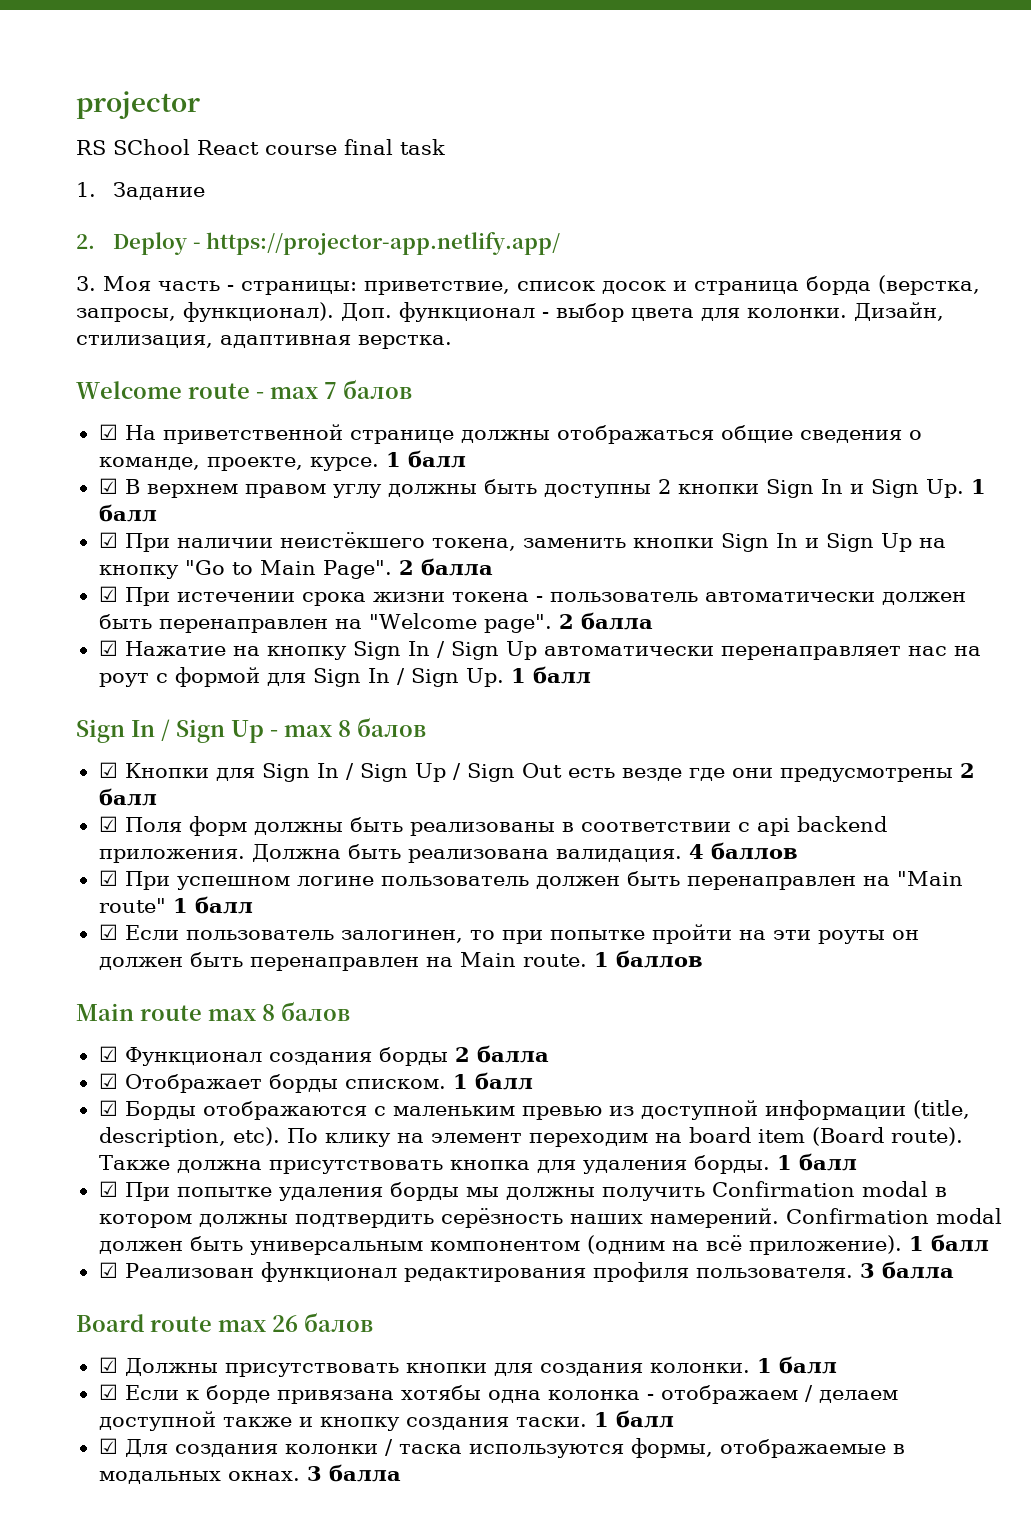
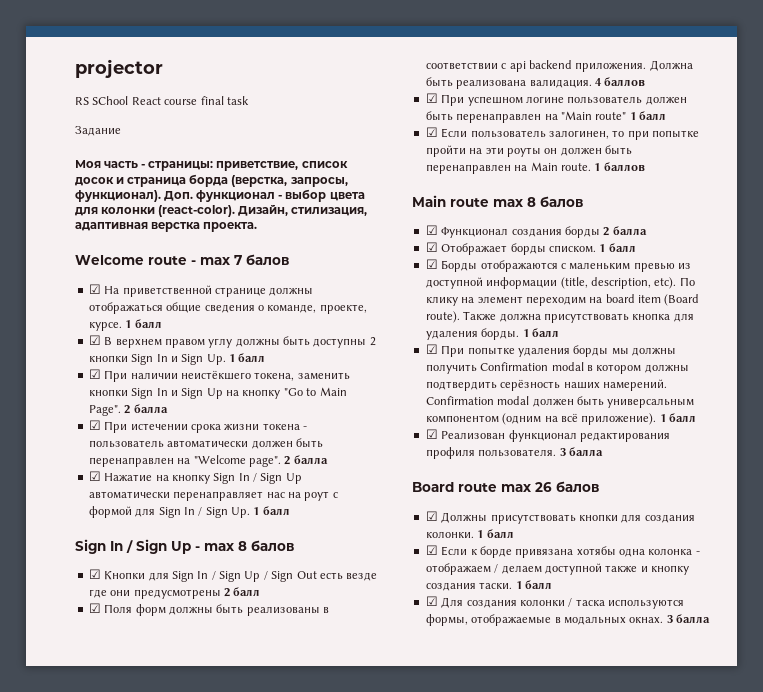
- 1. Задание
+ Задание
- 2. Deploy - https://projector-app.netlify.app/
- 3. Моя часть - страницы: приветствие, список досок и страница борда (верстка, запросы, функционал).
+ Моя часть - страницы: приветствие, список досок и страница борда (верстка, запросы, функционал).
- Доп. функционал - выбор цвета для колонки.
+ Доп. функционал - выбор цвета для колонки (react-color).
- Дизайн, стилизация, адаптивная верстка.
+ Дизайн, стилизация, адаптивная верстка проекта.

